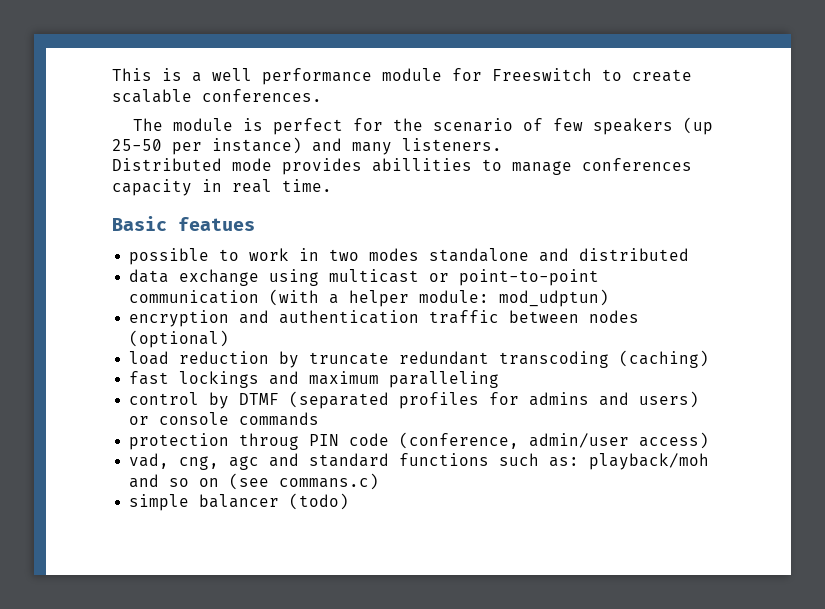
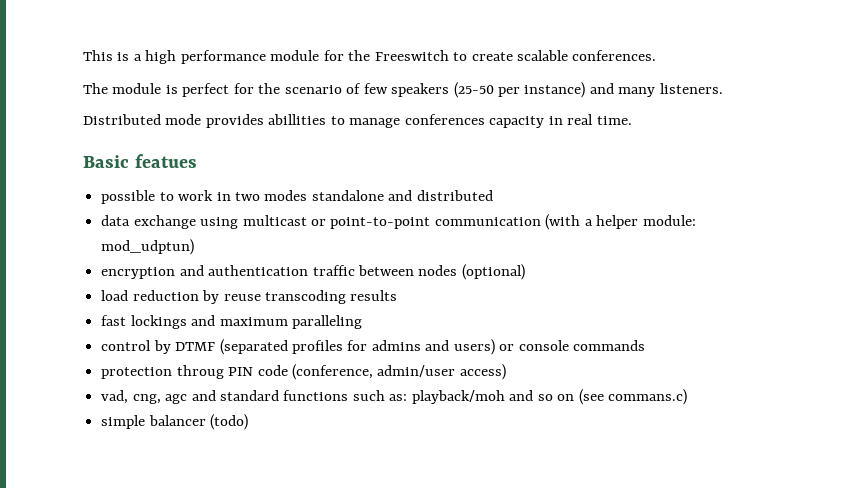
- This is a well performance module for Freeswitch to create scalable conferences.
+ This is a high performance module for the Freeswitch to create scalable conferences.
- The module is perfect for the scenario of few speakers (up 25-50 per instance) and many listeners.
+ The module is perfect for the scenario of few speakers (25-50 per instance) and many listeners.
- load reduction by truncate redundant transcoding (caching)
+ load reduction by reuse transcoding results

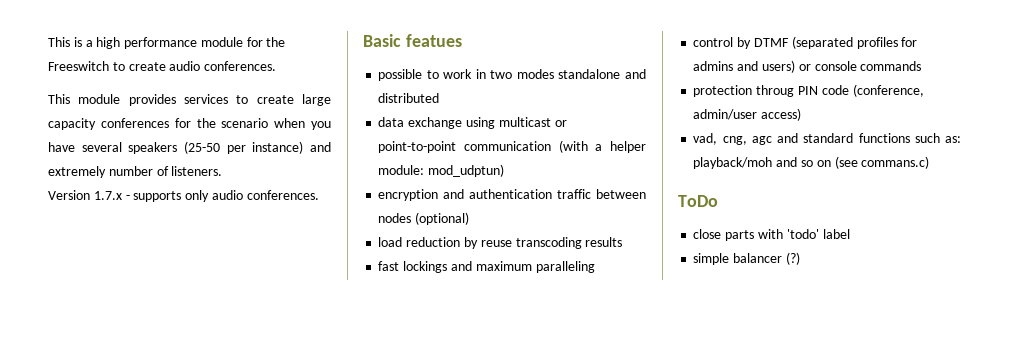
- This is a high performance module for the Freeswitch to create scalable conferences.
- The module is perfect for the scenario of few speakers (25-50 per instance) and many listeners.
- Distributed mode provides abillities to manage conferences capacity in real time.
+ This is a high performance module for the Freeswitch to create audio conferences.
+ This module provides services to create large capacity conferences for the scenario when you have several speakers (25-50 per instance) and extremely number of listeners.
+ Version 1.7.x - supports only audio conferences.
+ ToDo
+ close parts with 'todo' label
- simple balancer (todo)
+ simple balancer (?)

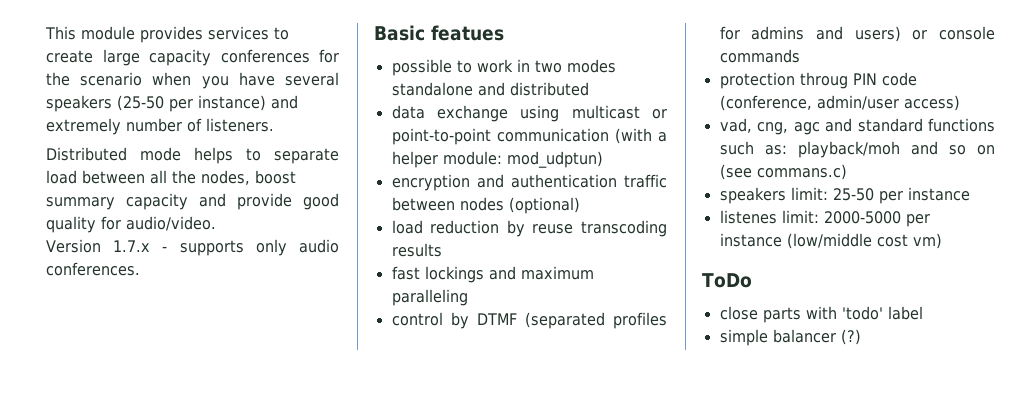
- This is a high performance module for the Freeswitch to create audio conferences.
+ Distributed mode helps to separate load between all the nodes, boost summary capacity and provide good quality for audio/video.
+ speakers limit: 25-50 per instance
+ listenes limit: 2000-5000 per instance (low/middle cost vm)

